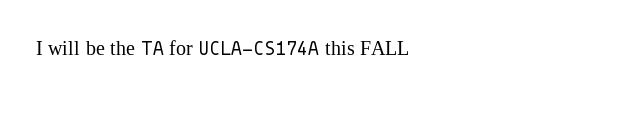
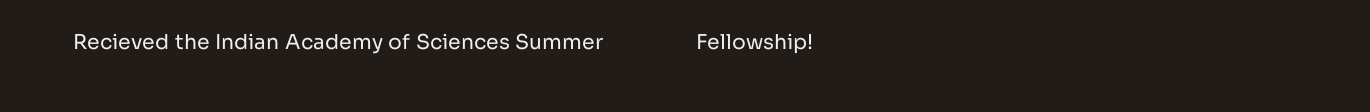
- I will be the TA for UCLA-CS174A this FALL
+ Recieved the Indian Academy of Sciences Summer Fellowship!

